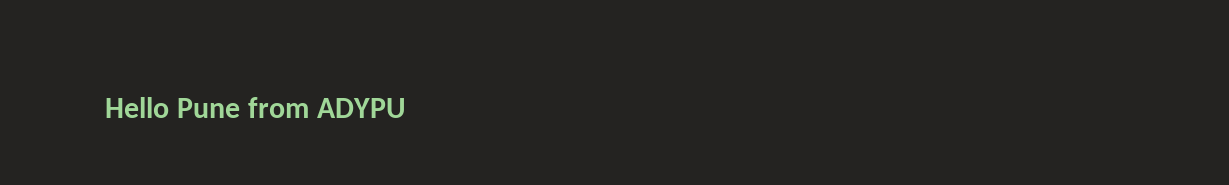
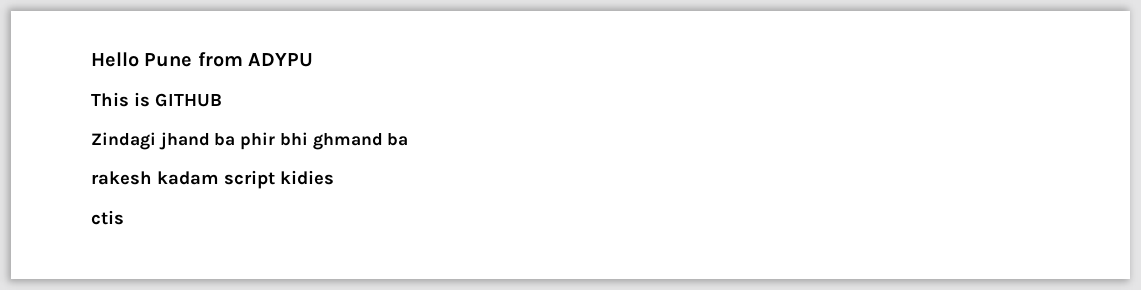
+ This is GITHUB
+ Zindagi jhand ba phir bhi ghmand ba
+ rakesh kadam script kidies
+ ctis

